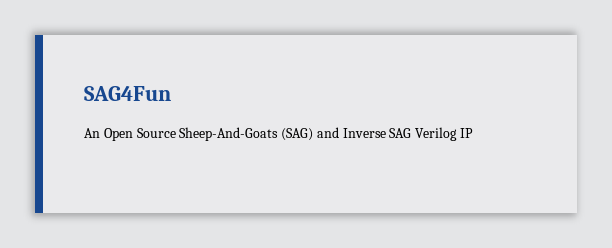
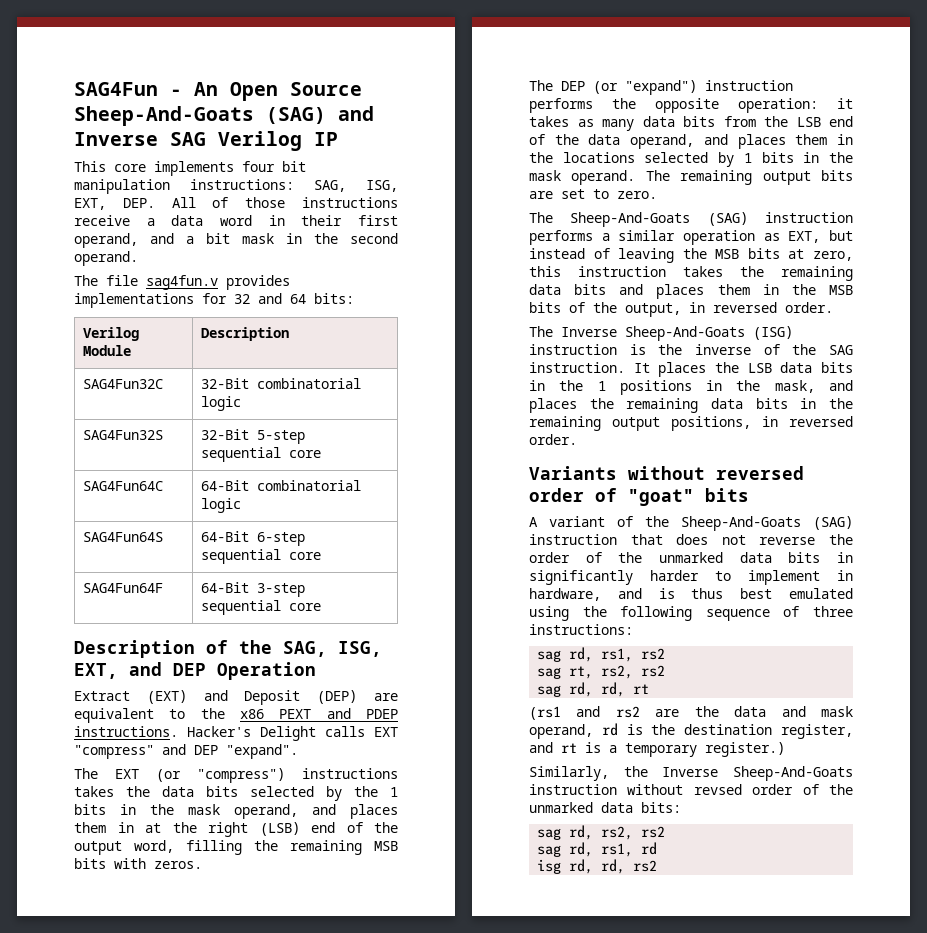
- SAG4Fun
- An Open Source Sheep-And-Goats (SAG) and Inverse SAG Verilog IP
+ SAG4Fun - An Open Source Sheep-And-Goats (SAG) and Inverse SAG Verilog IP
+ This core implements four bit manipulation instructions: SAG, ISG, EXT, DEP. All of those instructions receive a data word in their first operand, and a bit mask in the second operand.
+ The file sag4fun.v provides implementations for 32 and 64 bits:
+ Verilog Module | Description
+ SAG4Fun32C | 32-Bit combinatorial logic
+ SAG4Fun32S | 32-Bit 5-step sequential core
+ SAG4Fun64C | 64-Bit combinatorial logic
+ SAG4Fun64S | 64-Bit 6-step sequential core
+ SAG4Fun64F | 64-Bit 3-step sequential core
+ Description of the SAG, ISG, EXT, and DEP Operation
+ Extract (EXT) and Deposit (DEP) are equivalent to the x86 PEXT and PDEP instructions. Hacker's Delight calls EXT "compress" and DEP "expand".
+ The EXT (or "compress") instructions takes the data bits selected by the 1 bits in the mask operand, and places them in at the right (LSB) end of the output word, filling the remaining MSB bits with zeros.
+ The DEP (or "expand") instruction performs the opposite operation: it takes as many data bits from the LSB end of the data operand, and places them in the locations selected by 1 bits in the mask operand. The remaining output bits are set to zero.
+ The Sheep-And-Goats (SAG) instruction performs a similar operation as EXT, but instead of leaving the MSB bits at zero, this instruction takes the remaining data bits and places them in the MSB bits of the output, in reversed order.
+ The Inverse Sheep-And-Goats (ISG) instruction is the inverse of the SAG instruction. It places the LSB data bits in the 1 positions in the mask, and places the remaining data bits in the remaining output positions, in reversed order.
+ Variants without reversed order of "goat" bits
+ A variant of the Sheep-And-Goats (SAG) instruction that does not reverse the order of the unmarked data bits in significantly harder to implement in hardware, and is thus best emulated using the following sequence of three instructions:
+ sag rd, rs1, rs2
+ sag rt, rs2, rs2
+ sag rd, rd, rt
+ (rs1 and rs2 are the data and mask operand, rd is the destination register, and rt is a temporary register.)
+ Similarly, the Inverse Sheep-And-Goats instruction without revsed order of the unmarked data bits:
+ sag rd, rs2, rs2
+ sag rd, rs1, rd
+ isg rd, rd, rs2

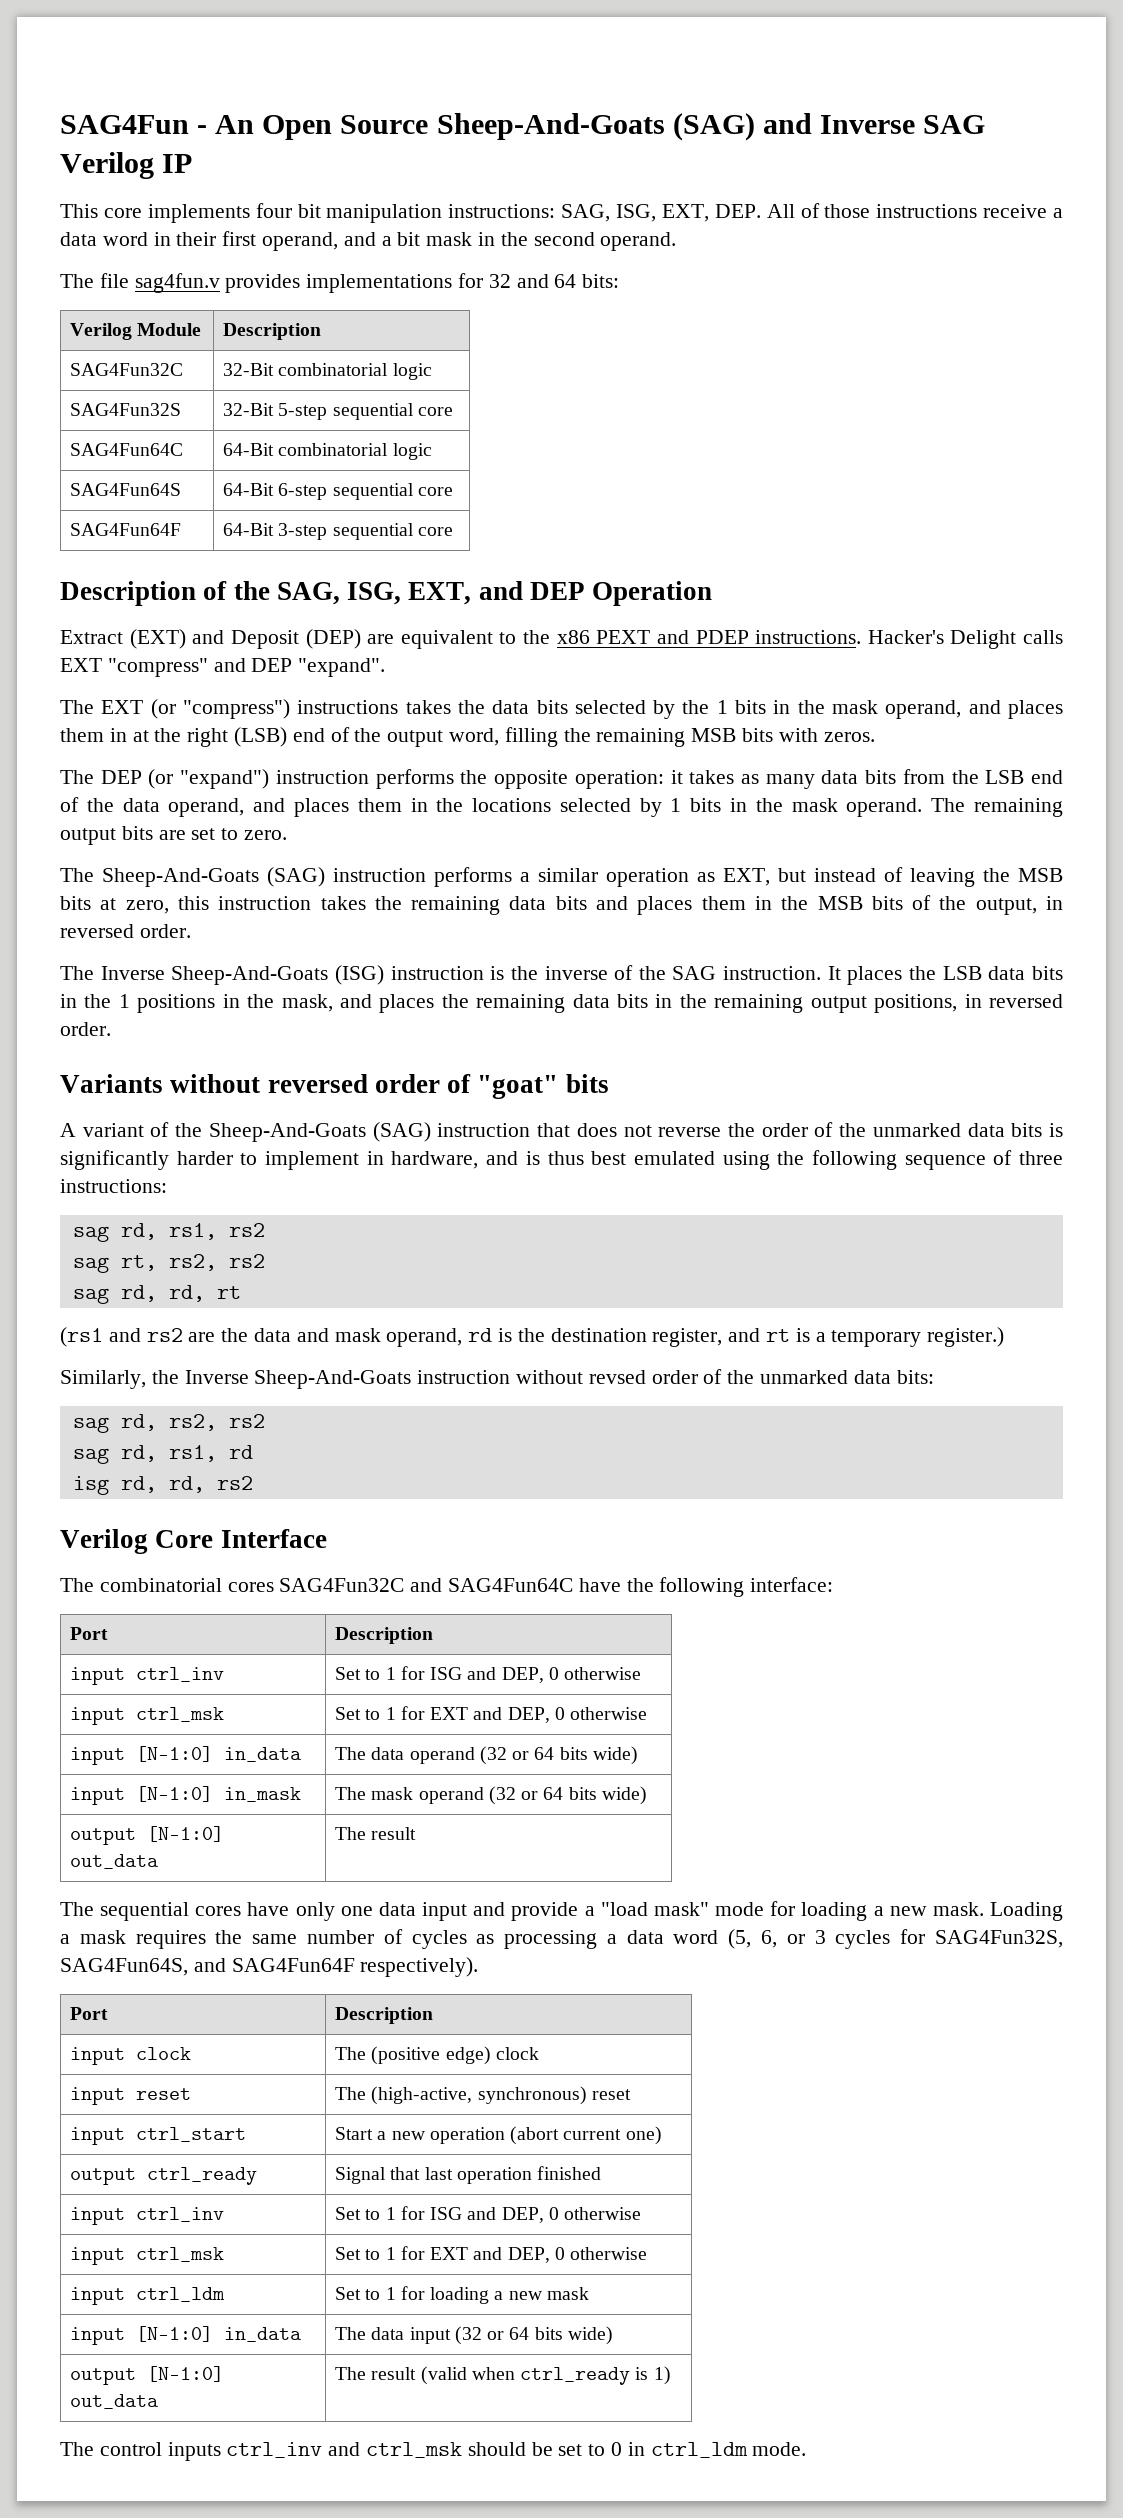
- A variant of the Sheep-And-Goats (SAG) instruction that does not reverse the order of the unmarked data bits in significantly harder to implement in hardware, and is thus best emulated using the following sequence of three instructions:
+ A variant of the Sheep-And-Goats (SAG) instruction that does not reverse the order of the unmarked data bits is significantly harder to implement in hardware, and is thus best emulated using the following sequence of three instructions:
+ Verilog Core Interface
+ The combinatorial cores SAG4Fun32C and SAG4Fun64C have the following interface:
+ Port | Description
+ input ctrl_inv | Set to 1 for ISG and DEP, 0 otherwise
+ input ctrl_msk | Set to 1 for EXT and DEP, 0 otherwise
+ input [N-1:0] in_data | The data operand (32 or 64 bits wide)
+ input [N-1:0] in_mask | The mask operand (32 or 64 bits wide)
+ output [N-1:0] out_data | The result
+ The sequential cores have only one data input and provide a "load mask" mode for loading a new mask. Loading a mask requires the same number of cycles as processing a data word (5, 6, or 3 cycles for SAG4Fun32S, SAG4Fun64S, and SAG4Fun64F respectively).
+ Port | Description
+ input clock | The (positive edge) clock
+ input reset | The (high-active, synchronous) reset
+ input ctrl_start | Start a new operation (abort current one)
+ output ctrl_ready | Signal that last operation finished
+ input ctrl_inv | Set to 1 for ISG and DEP, 0 otherwise
+ input ctrl_msk | Set to 1 for EXT and DEP, 0 otherwise
+ input ctrl_ldm | Set to 1 for loading a new mask
+ input [N-1:0] in_data | The data input (32 or 64 bits wide)
+ output [N-1:0] out_data | The result (valid when ctrl_ready is 1)
+ The control inputs ctrl_inv and ctrl_msk should be set to 0 in ctrl_ldm mode.

